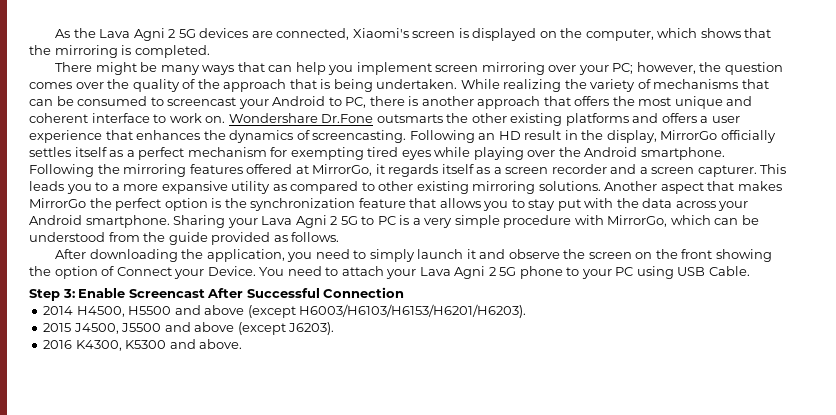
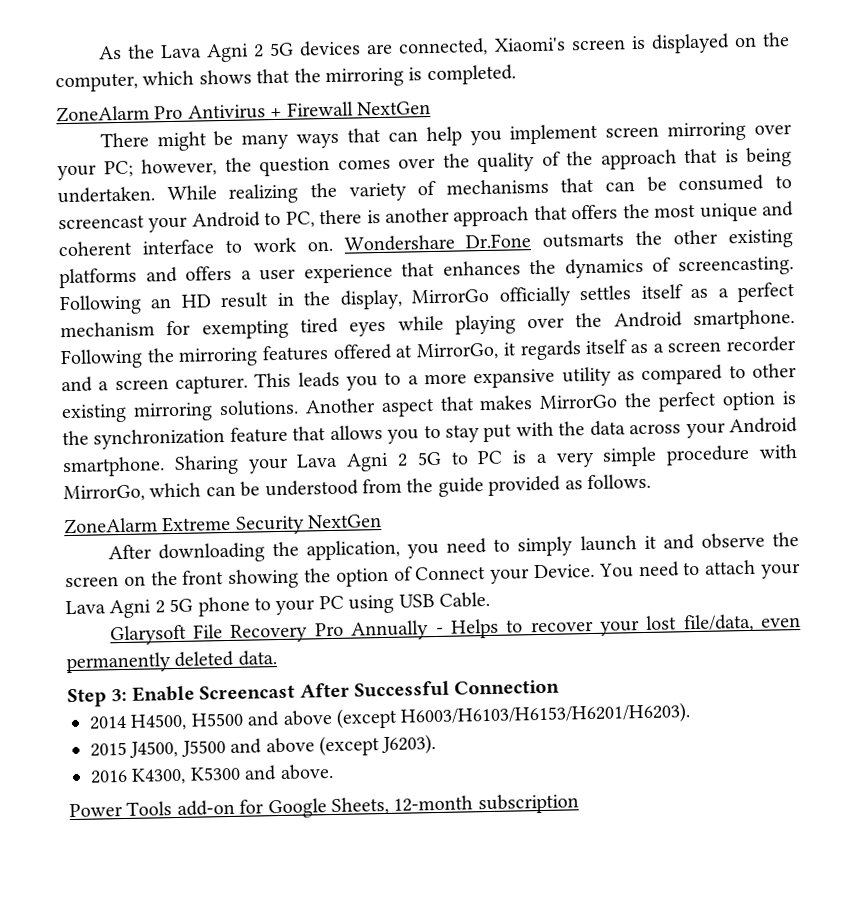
+ ZoneAlarm Pro Antivirus + Firewall NextGen
+ ZoneAlarm Extreme Security NextGen
+ Glarysoft File Recovery Pro Annually - Helps to recover your lost file/data, even permanently deleted data.
+ Power Tools add-on for Google Sheets, 12-month subscription

